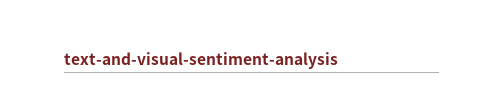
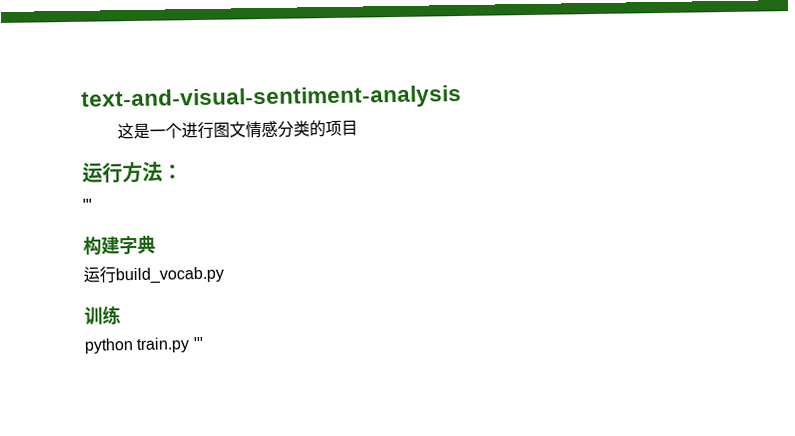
+ 这是一个进行图文情感分类的项目
+ 运行方法：
+ '''
+ 构建字典
+ 运行build_vocab.py
+ 训练
+ python train.py '''

